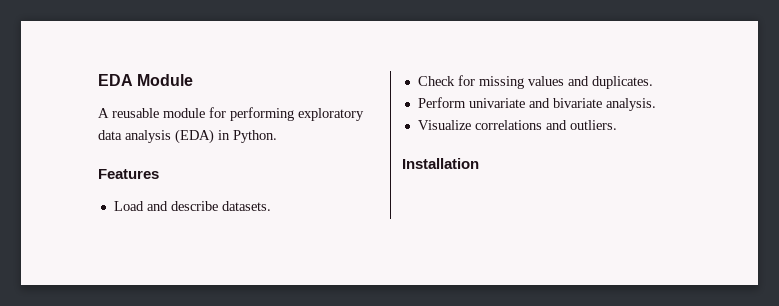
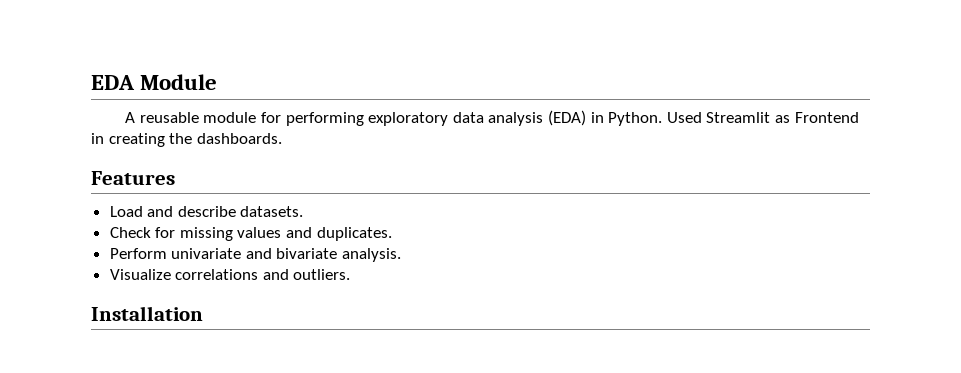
+ Used Streamlit as Frontend in creating the dashboards.

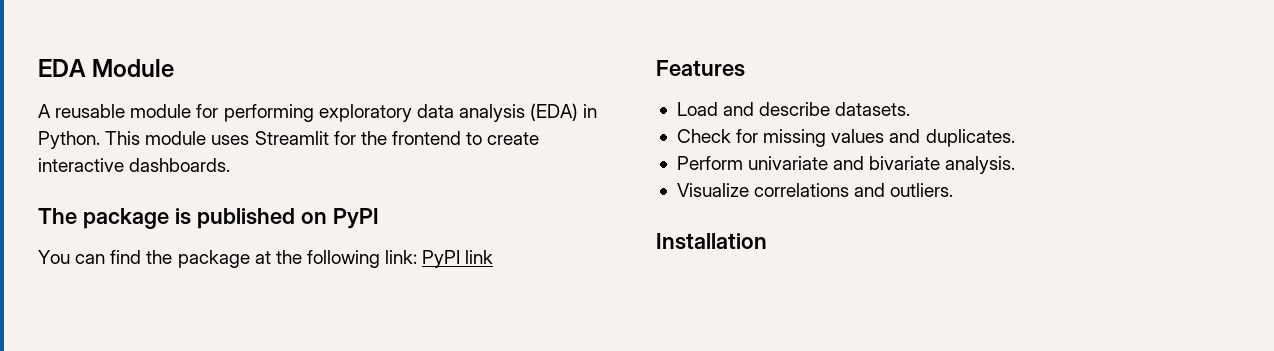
- Used Streamlit as Frontend in creating the dashboards.
+ This module uses Streamlit for the frontend to create interactive dashboards.
+ The package is published on PyPI
+ You can find the package at the following link: PyPI link

